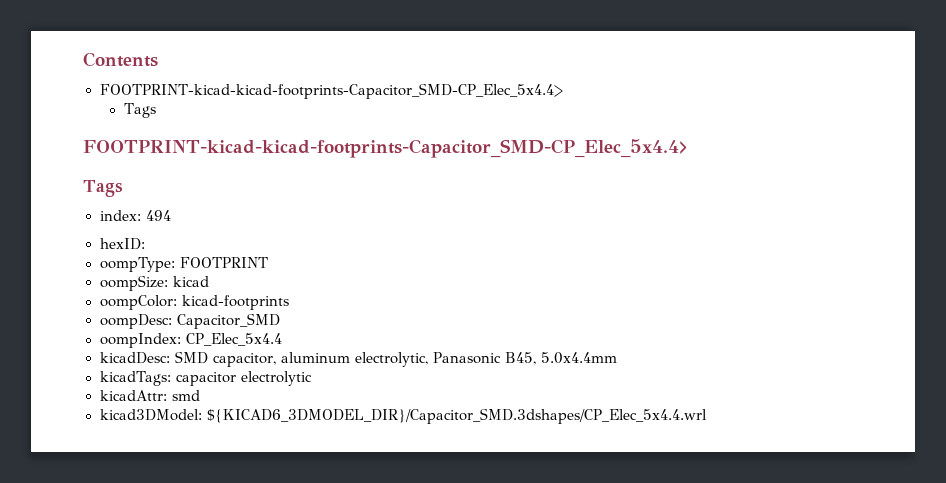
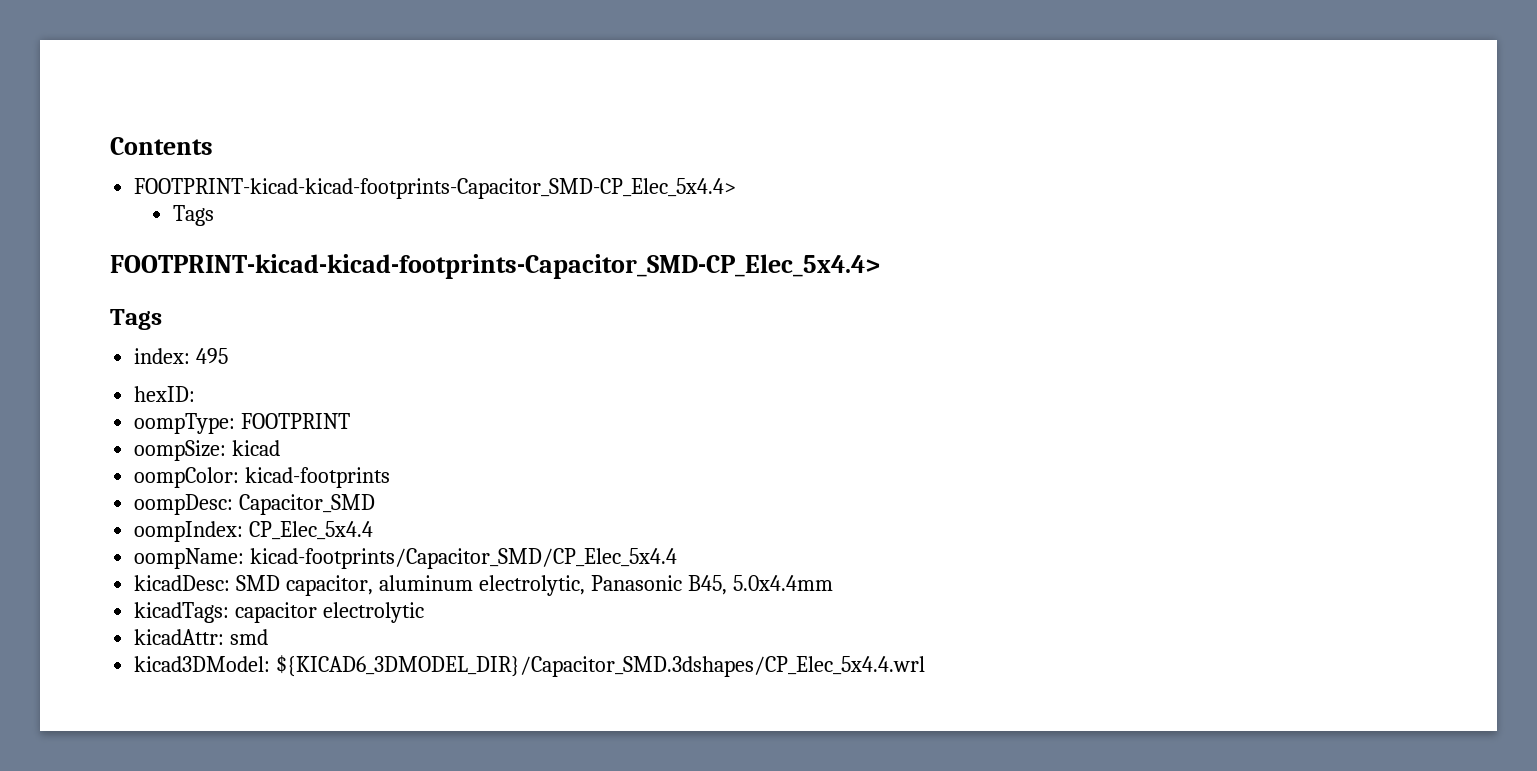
- index: 494
+ index: 495
+ oompName: kicad-footprints/Capacitor_SMD/CP_Elec_5x4.4

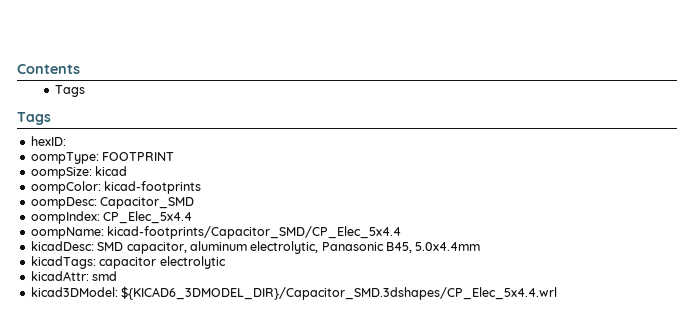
  Contents
- FOOTPRINT-kicad-kicad-footprints-Capacitor_SMD-CP_Elec_5x4.4>
  Tags
- FOOTPRINT-kicad-kicad-footprints-Capacitor_SMD-CP_Elec_5x4.4>
  Tags
- index: 495

